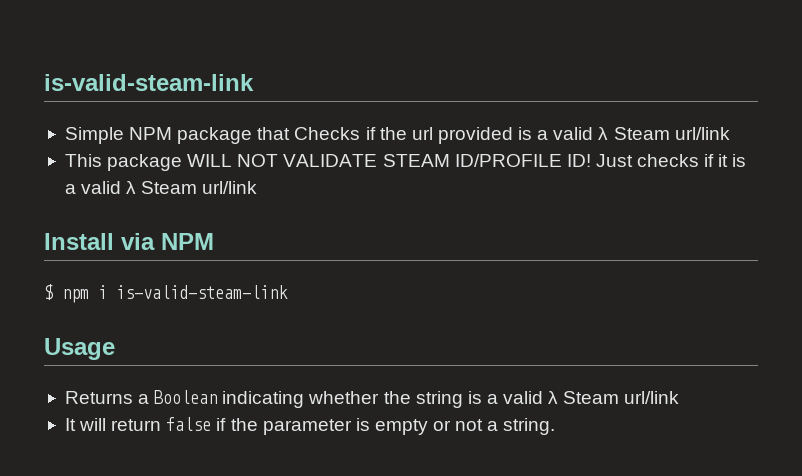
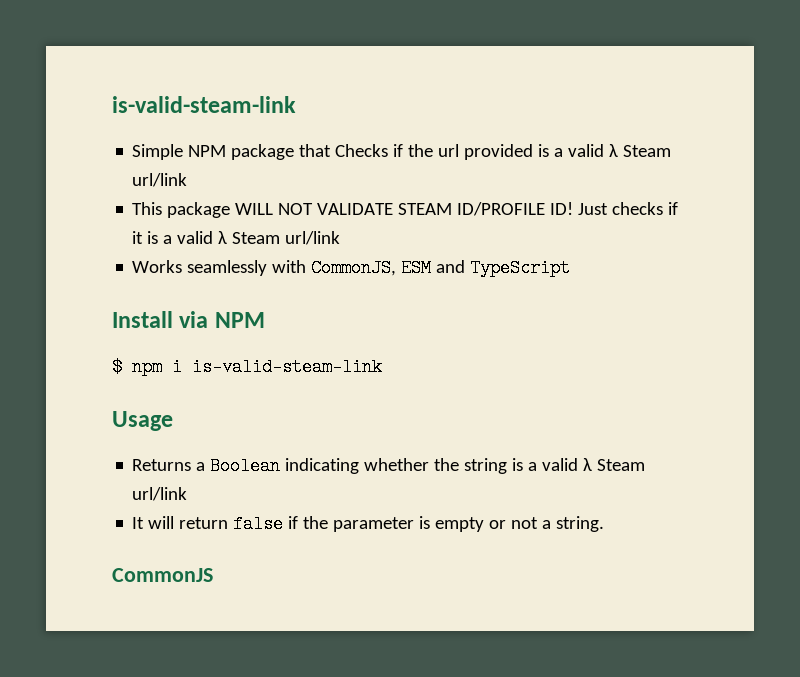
+ Works seamlessly with CommonJS, ESM and TypeScript
+ CommonJS

